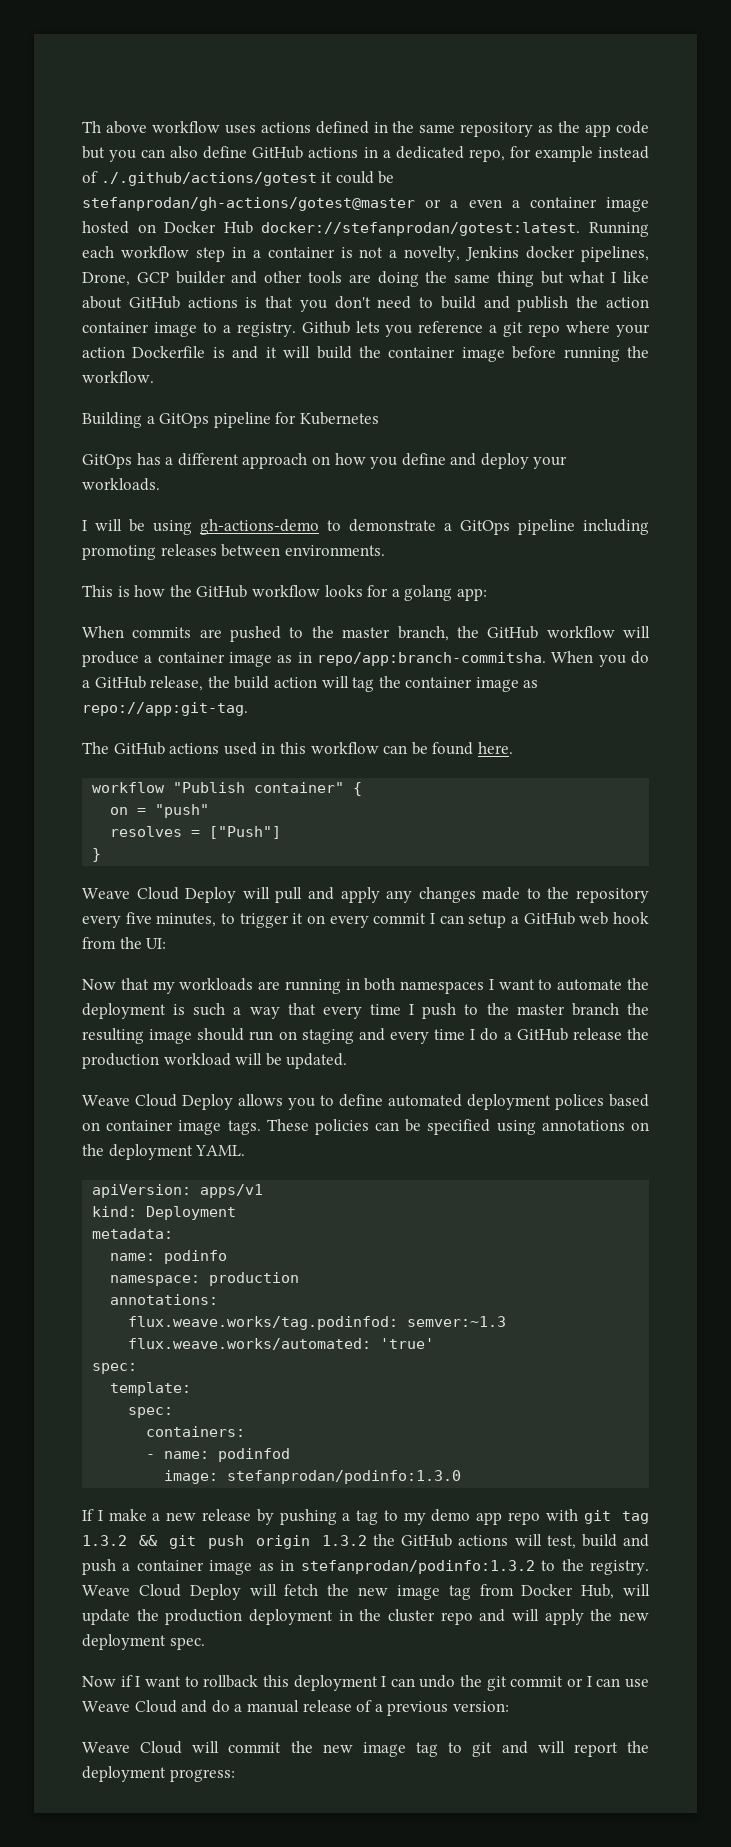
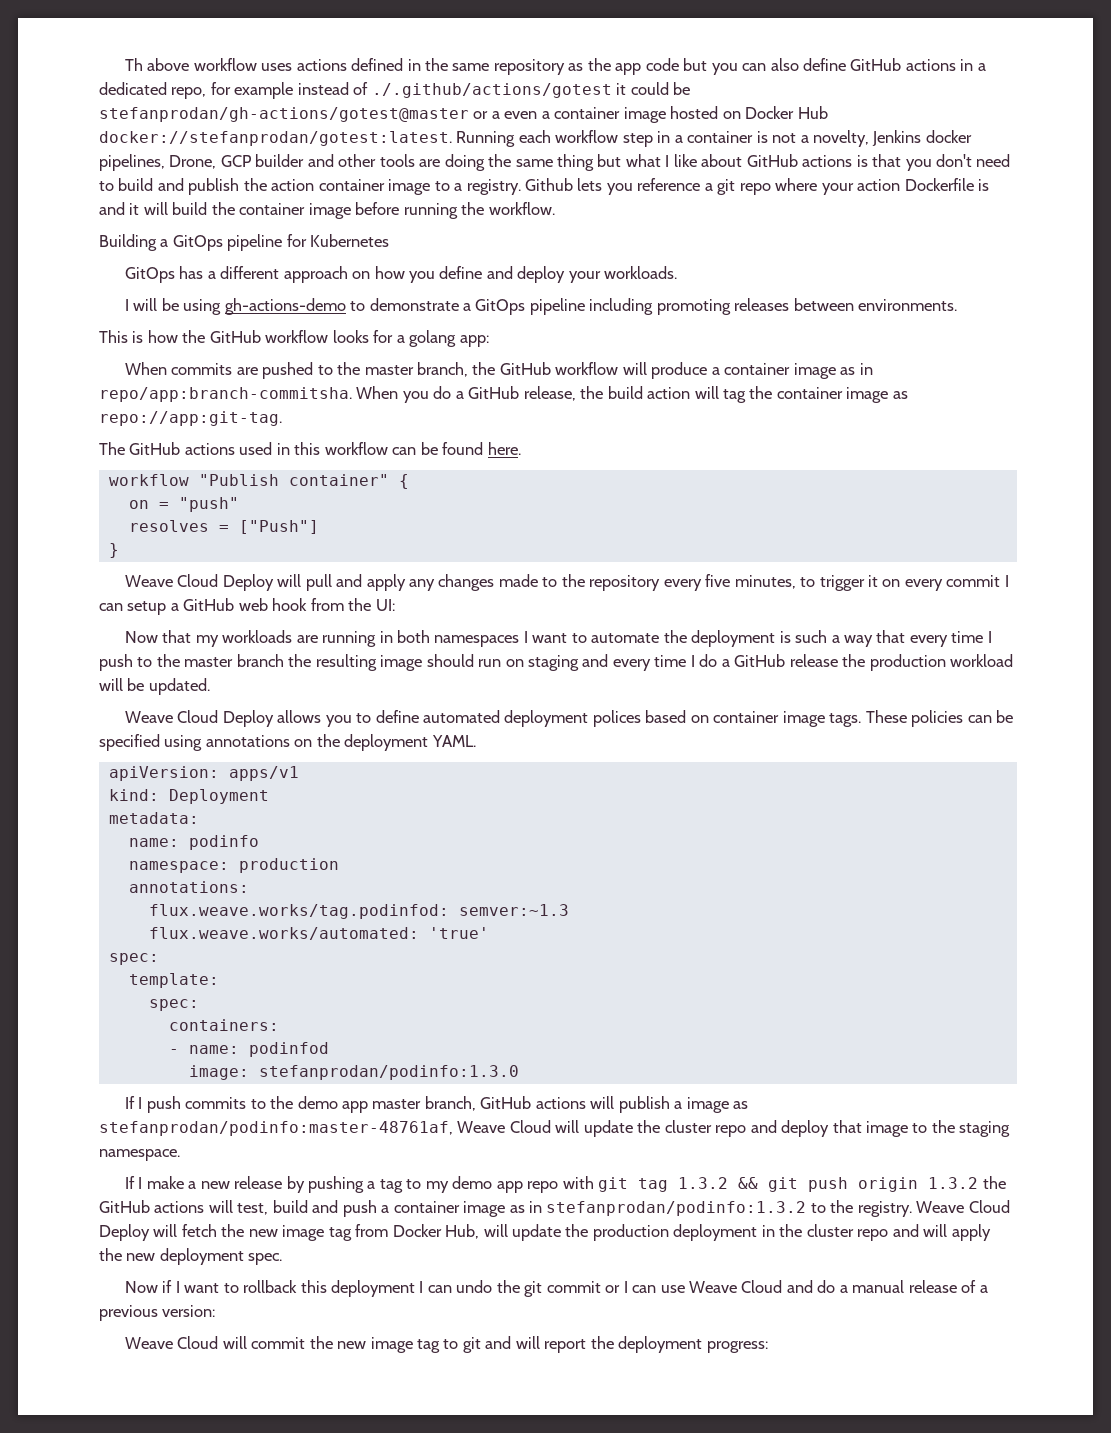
+ If I push commits to the demo app master branch, GitHub actions will publish a image as stefanprodan/podinfo:master-48761af, Weave Cloud will update the cluster repo and deploy that image to the staging namespace.

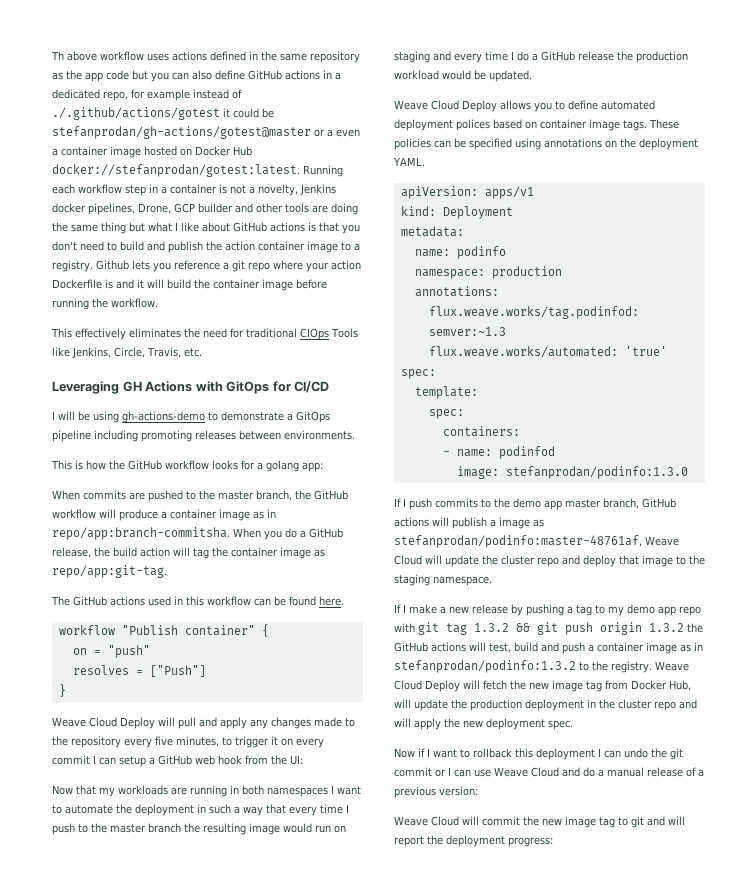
- Building a GitOps pipeline for Kubernetes
- GitOps has a different approach on how you define and deploy your workloads.
+ This effectively eliminates the need for traditional CIOps Tools like Jenkins, Circle, Travis, etc.
+ Leveraging GH Actions with GitOps for CI/CD
- When you do a GitHub release, the build action will tag the container image as repo://app:git-tag.
+ When you do a GitHub release, the build action will tag the container image as repo/app:git-tag.
- Now that my workloads are running in both namespaces I want to automate the deployment is such a way that every time I push to the master branch the resulting image should run on staging and every time I do a GitHub release the production workload will be updated.
+ Now that my workloads are running in both namespaces I want to automate the deployment in such a way that every time I push to the master branch the resulting image would run on staging and every time I do a GitHub release the production workload would be updated.

